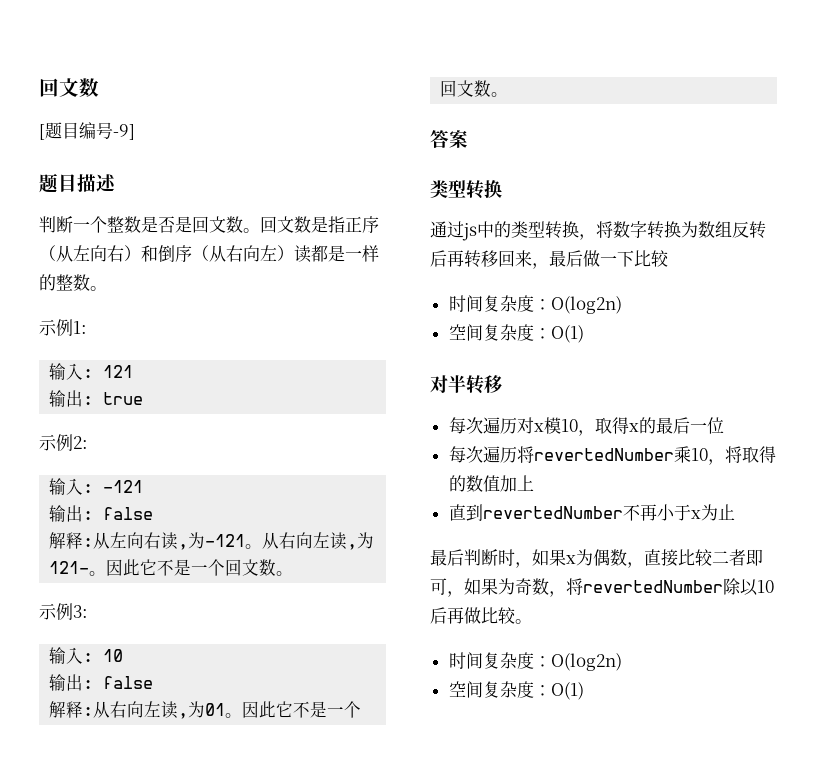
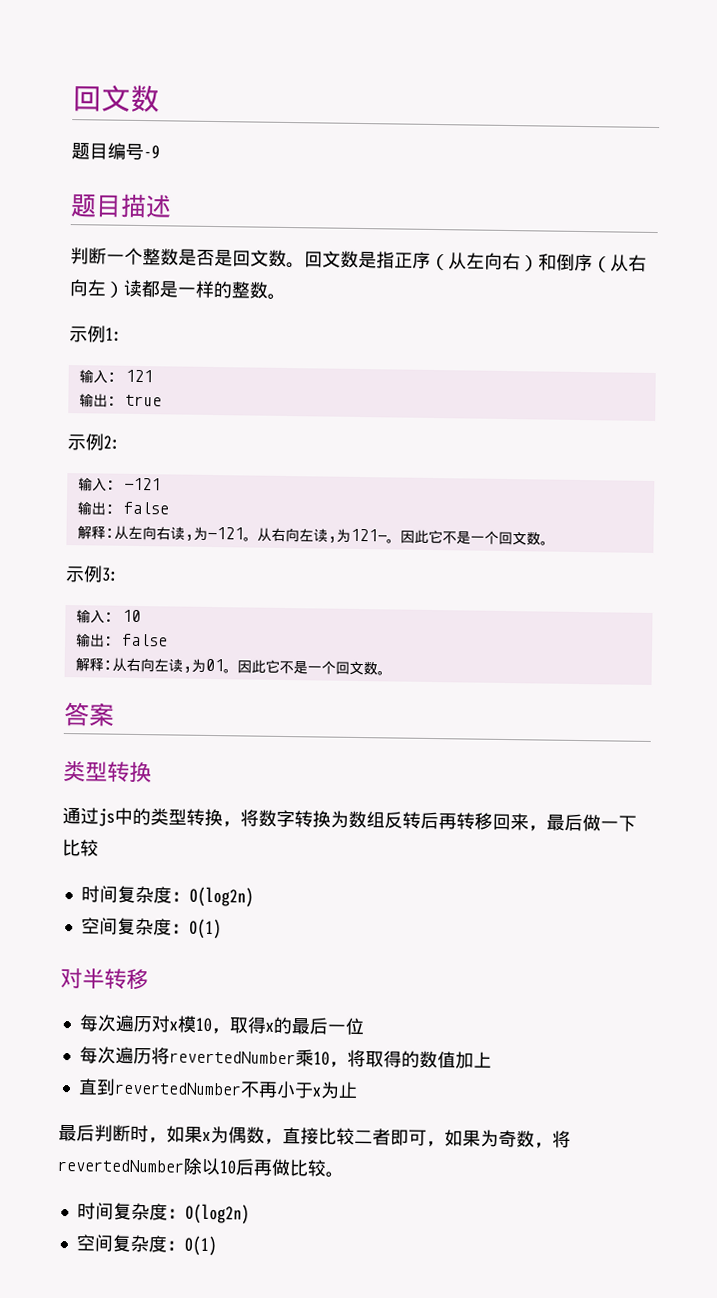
- [题目编号-9]
+ 题目编号-9

